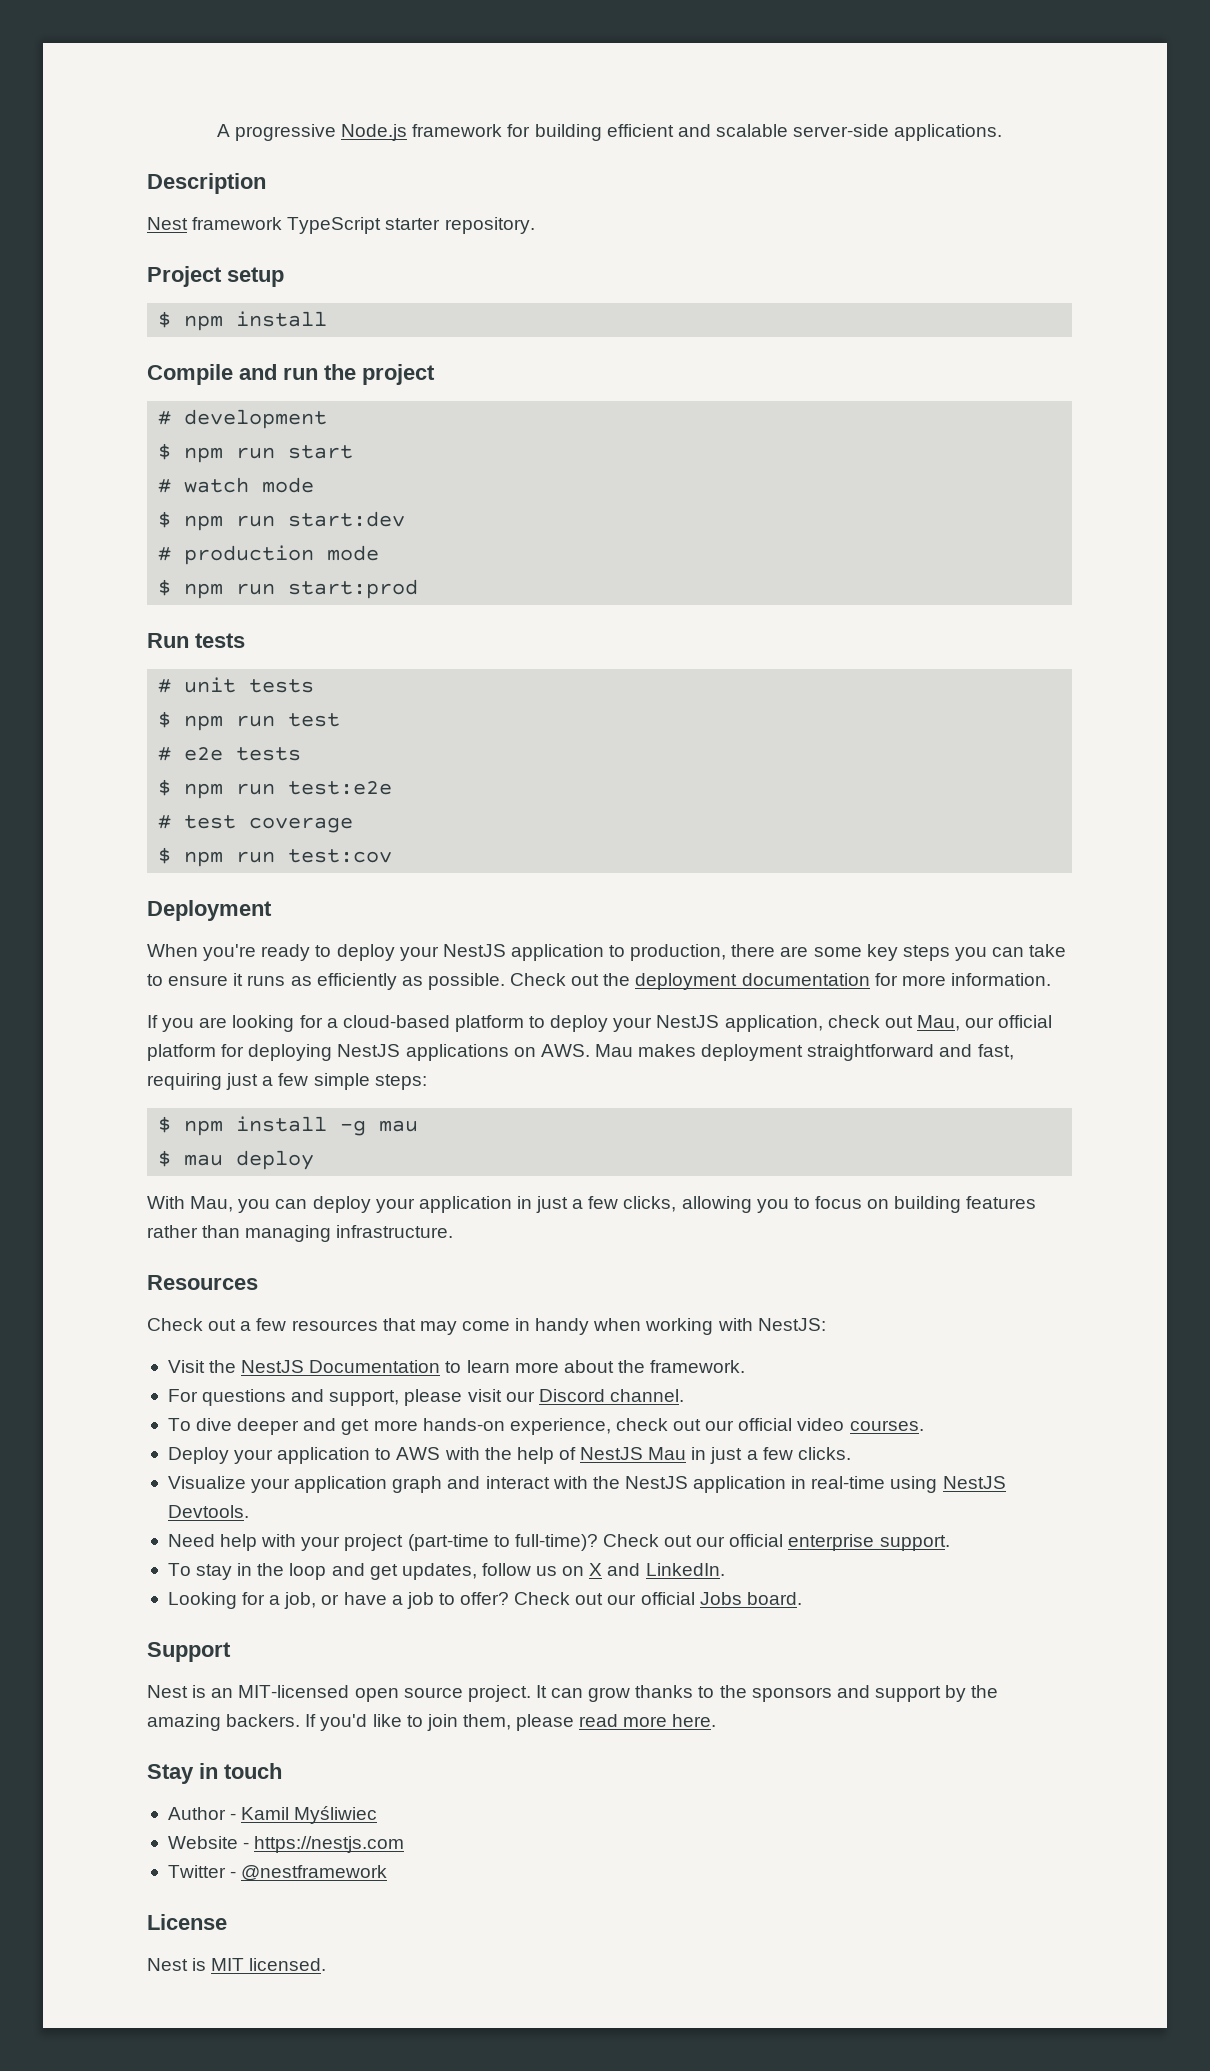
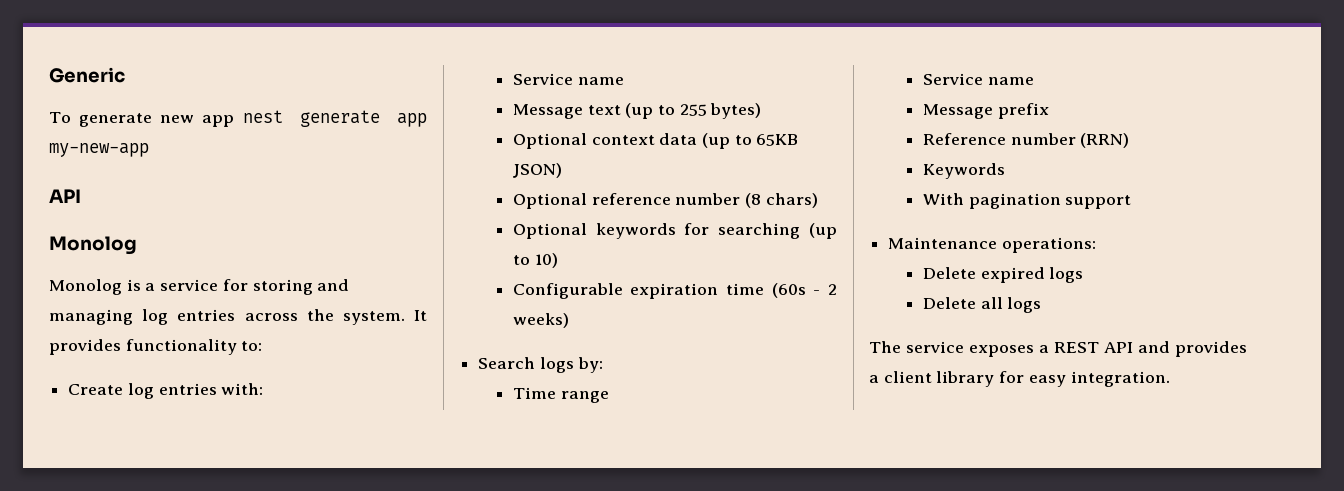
- A progressive Node.js framework for building efficient and scalable server-side applications.
- Description
- Nest framework TypeScript starter repository.
- Project setup
- $ npm install
- Compile and run the project
- # development
- $ npm run start
- # watch mode
- $ npm run start:dev
- # production mode
- $ npm run start:prod
- Run tests
- # unit tests
- $ npm run test
- # e2e tests
- $ npm run test:e2e
- # test coverage
- $ npm run test:cov
- Deployment
- When you're ready to deploy your NestJS application to production, there are some key steps you can take to ensure it runs as efficiently as possible. Check out the deployment documentation for more information.
- If you are looking for a cloud-based platform to deploy your NestJS application, check out Mau, our official platform for deploying NestJS applications on AWS. Mau makes deployment straightforward and fast, requiring just a few simple steps:
- $ npm install -g mau
- $ mau deploy
- With Mau, you can deploy your application in just a few clicks, allowing you to focus on building features rather than managing infrastructure.
- Resources
- Check out a few resources that may come in handy when working with NestJS:
- Visit the NestJS Documentation to learn more about the framework.
- For questions and support, please visit our Discord channel.
- To dive deeper and get more hands-on experience, check out our official video courses.
- Deploy your application to AWS with the help of NestJS Mau in just a few clicks.
- Visualize your application graph and interact with the NestJS application in real-time using NestJS Devtools.
- Need help with your project (part-time to full-time)? Check out our official enterprise support.
- To stay in the loop and get updates, follow us on X and LinkedIn.
- Looking for a job, or have a job to offer? Check out our official Jobs board.
- Support
- Nest is an MIT-licensed open source project. It can grow thanks to the sponsors and support by the amazing backers. If you'd like to join them, please read more here.
- Stay in touch
- Author - Kamil Myśliwiec
- Website - https://nestjs.com
- Twitter - @nestframework
- License
- Nest is MIT licensed.
+ Generic
+ To generate new app nest generate app my-new-app
+ API
+ Monolog
+ Monolog is a service for storing and managing log entries across the system. It provides functionality to:
+ Create log entries with:
+ Service name
+ Message text (up to 255 bytes)
+ Optional context data (up to 65KB JSON)
+ Optional reference number (8 chars)
+ Optional keywords for searching (up to 10)
+ Configurable expiration time (60s - 2 weeks)
+ Search logs by:
+ Time range
+ Service name
+ Message prefix
+ Reference number (RRN)
+ Keywords
+ With pagination support
+ Maintenance operations:
+ Delete expired logs
+ Delete all logs
+ The service exposes a REST API and provides a client library for easy integration.

